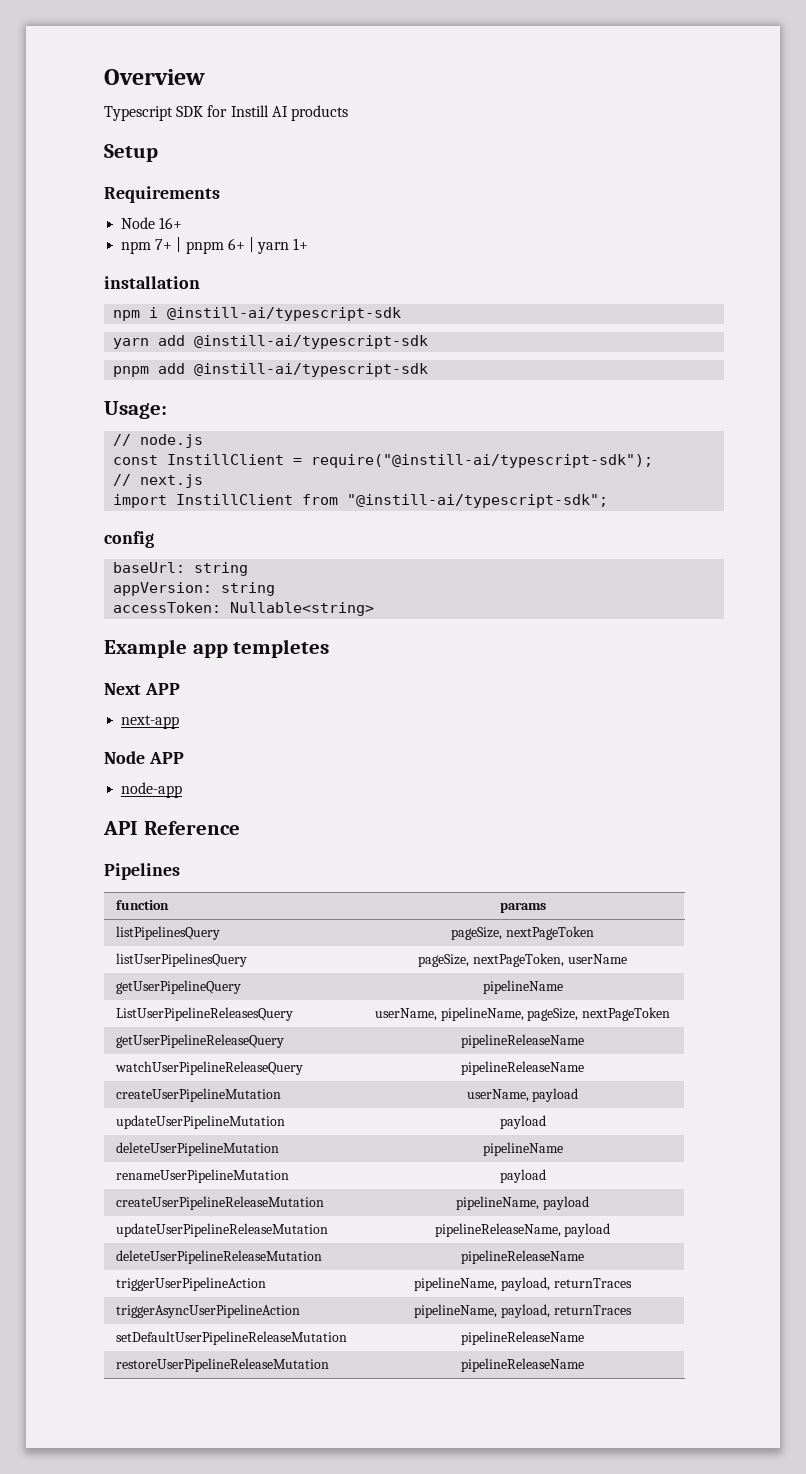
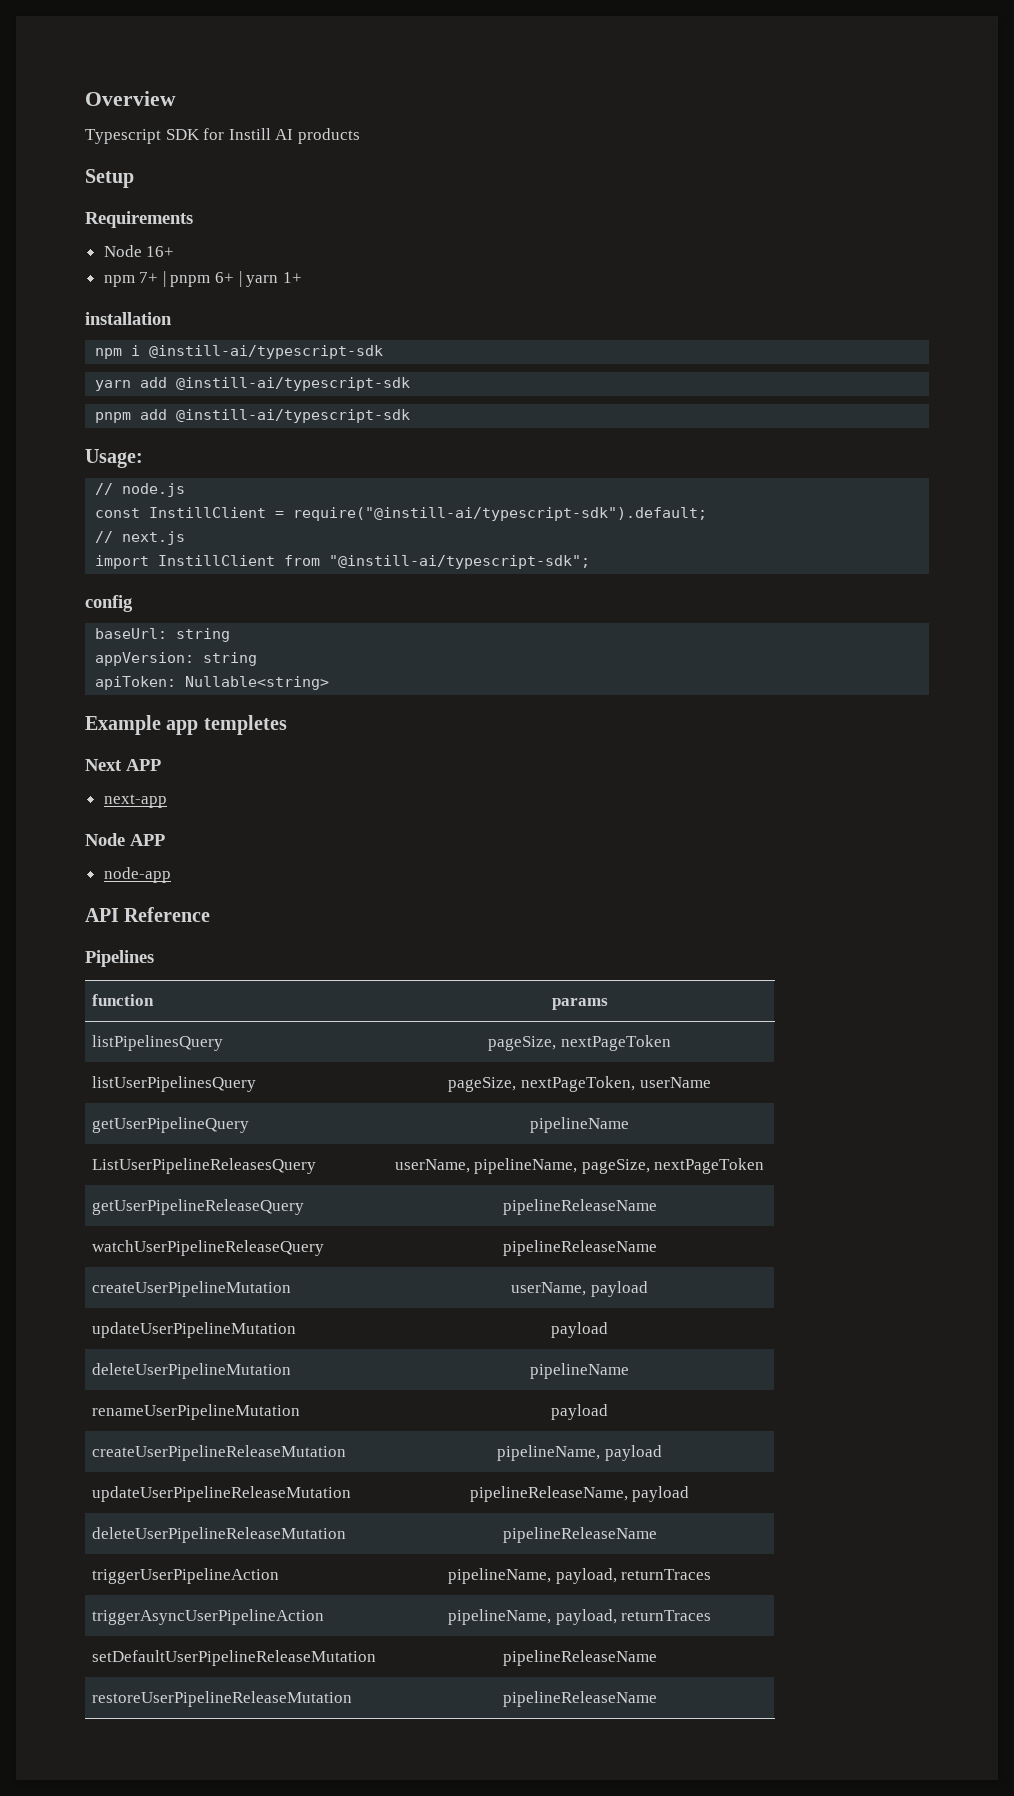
- const InstillClient = require("@instill-ai/typescript-sdk");
+ const InstillClient = require("@instill-ai/typescript-sdk").default;
- accessToken: Nullable<string>
+ apiToken: Nullable<string>

